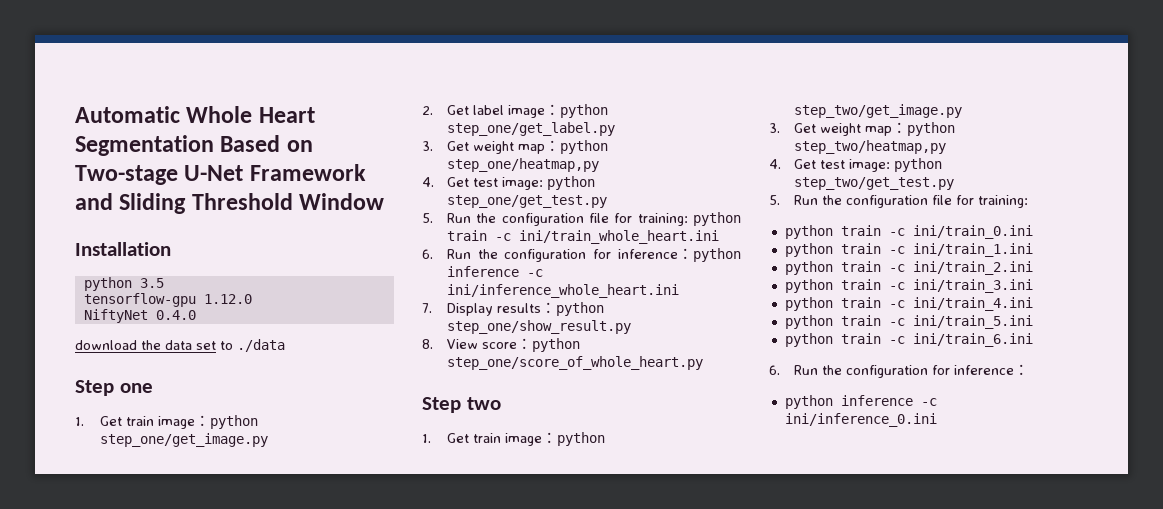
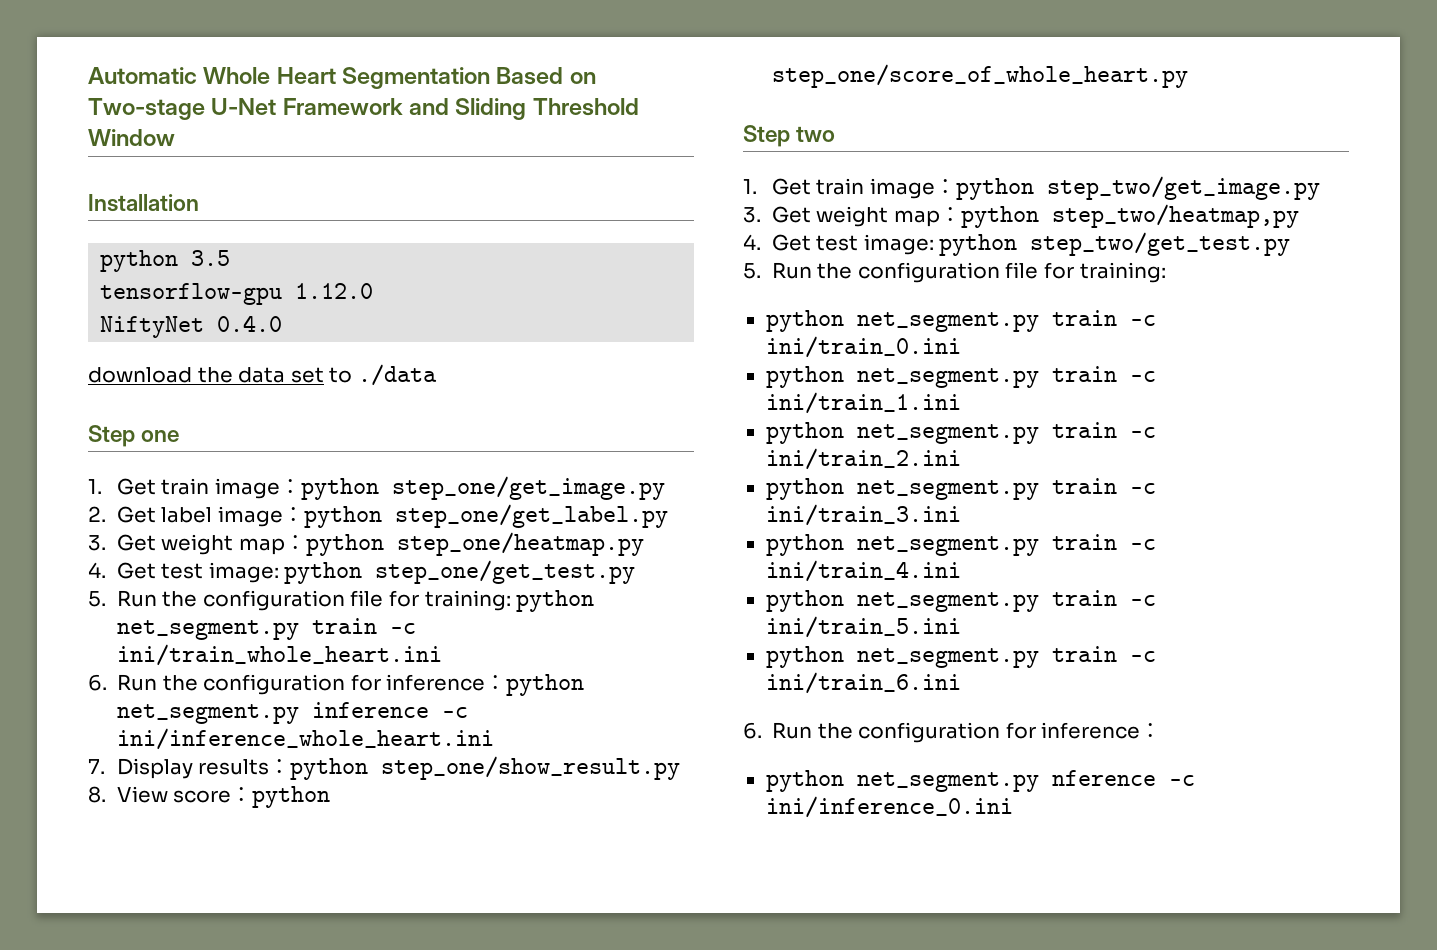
- 3. Get weight map：python step_one/heatmap,py
+ 3. Get weight map：python step_one/heatmap.py
- 5. Run the configuration file for training: python train -c ini/train_whole_heart.ini
+ 5. Run the configuration file for training: python net_segment.py train -c ini/train_whole_heart.ini
- 6. Run the configuration for inference：python inference -c ini/inference_whole_heart.ini
+ 6. Run the configuration for inference：python net_segment.py inference -c ini/inference_whole_heart.ini
- python train -c ini/train_0.ini
+ python net_segment.py train -c ini/train_0.ini
- python train -c ini/train_1.ini
+ python net_segment.py train -c ini/train_1.ini
- python train -c ini/train_2.ini
+ python net_segment.py train -c ini/train_2.ini
- python train -c ini/train_3.ini
+ python net_segment.py train -c ini/train_3.ini
- python train -c ini/train_4.ini
+ python net_segment.py train -c ini/train_4.ini
- python train -c ini/train_5.ini
+ python net_segment.py train -c ini/train_5.ini
- python train -c ini/train_6.ini
+ python net_segment.py train -c ini/train_6.ini
- python inference -c ini/inference_0.ini
+ python net_segment.py nference -c ini/inference_0.ini

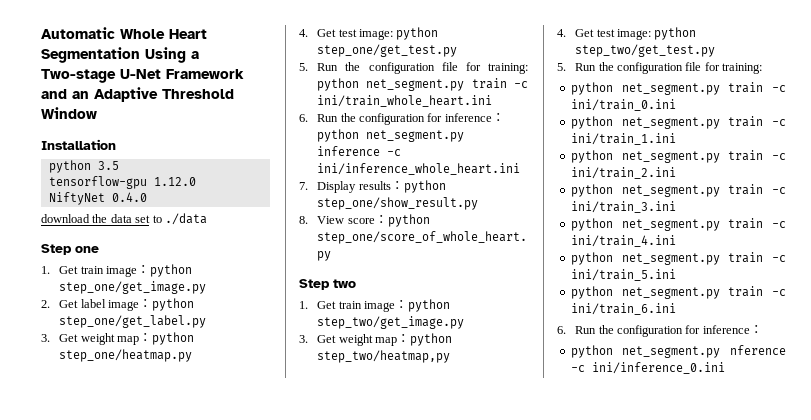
- Automatic Whole Heart Segmentation Based on Two-stage U-Net Framework and Sliding Threshold Window
+ Automatic Whole Heart Segmentation Using a Two-stage U-Net Framework and an Adaptive Threshold Window

